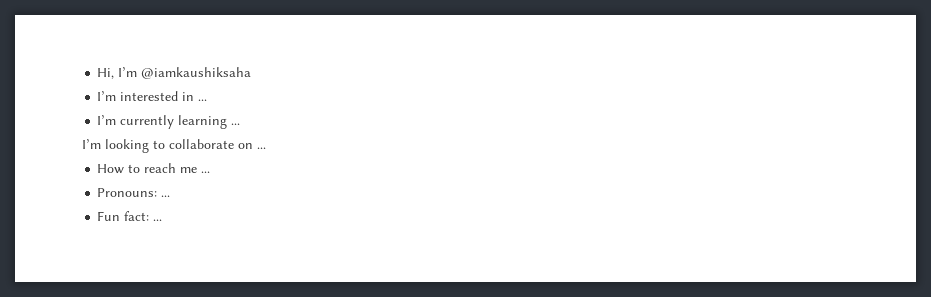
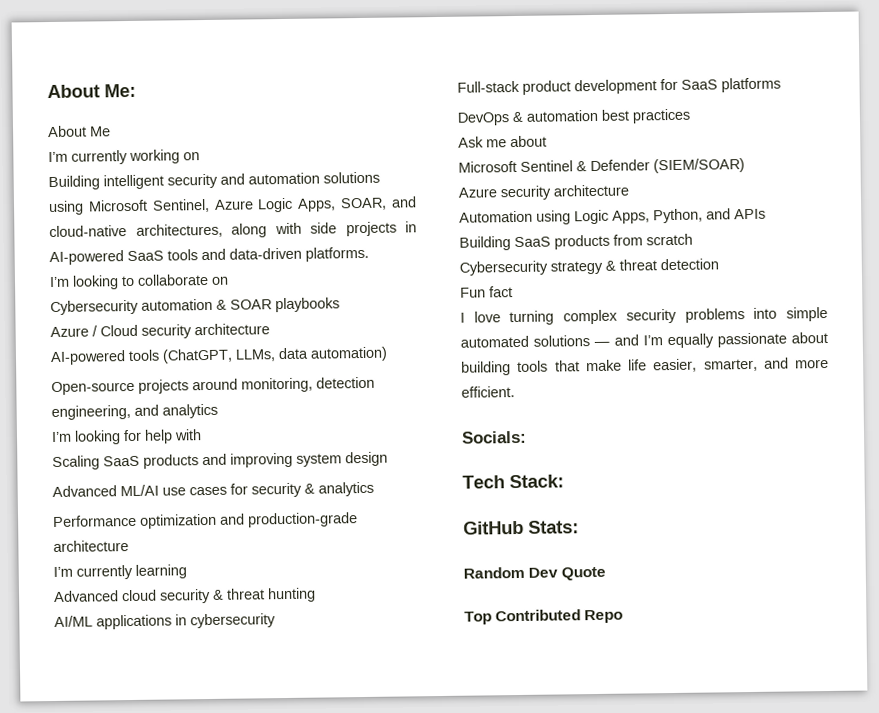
- Hi, I’m @iamkaushiksaha
- I’m interested in ...
- I’m currently learning ...
+ About Me:
+ About Me
+ I’m currently working on
+ Building intelligent security and automation solutions using Microsoft Sentinel, Azure Logic Apps, SOAR, and cloud-native architectures, along with side projects in AI-powered SaaS tools and data-driven platforms.
- I’m looking to collaborate on ...
- How to reach me ...
- Pronouns: ...
- Fun fact: ...
+ I’m looking to collaborate on
+ Cybersecurity automation & SOAR playbooks
+ Azure / Cloud security architecture
+ AI-powered tools (ChatGPT, LLMs, data automation)
+ Open-source projects around monitoring, detection engineering, and analytics
+ I’m looking for help with
+ Scaling SaaS products and improving system design
+ Advanced ML/AI use cases for security & analytics
+ Performance optimization and production-grade architecture
+ I’m currently learning
+ Advanced cloud security & threat hunting
+ AI/ML applications in cybersecurity
+ Full-stack product development for SaaS platforms
+ DevOps & automation best practices
+ Ask me about
+ Microsoft Sentinel & Defender (SIEM/SOAR)
+ Azure security architecture
+ Automation using Logic Apps, Python, and APIs
+ Building SaaS products from scratch
+ Cybersecurity strategy & threat detection
+ Fun fact
+ I love turning complex security problems into simple automated solutions — and I’m equally passionate about building tools that make life easier, smarter, and more efficient.
+ Socials:
+ Tech Stack:
+ GitHub Stats:
+ Random Dev Quote
+ Top Contributed Repo

